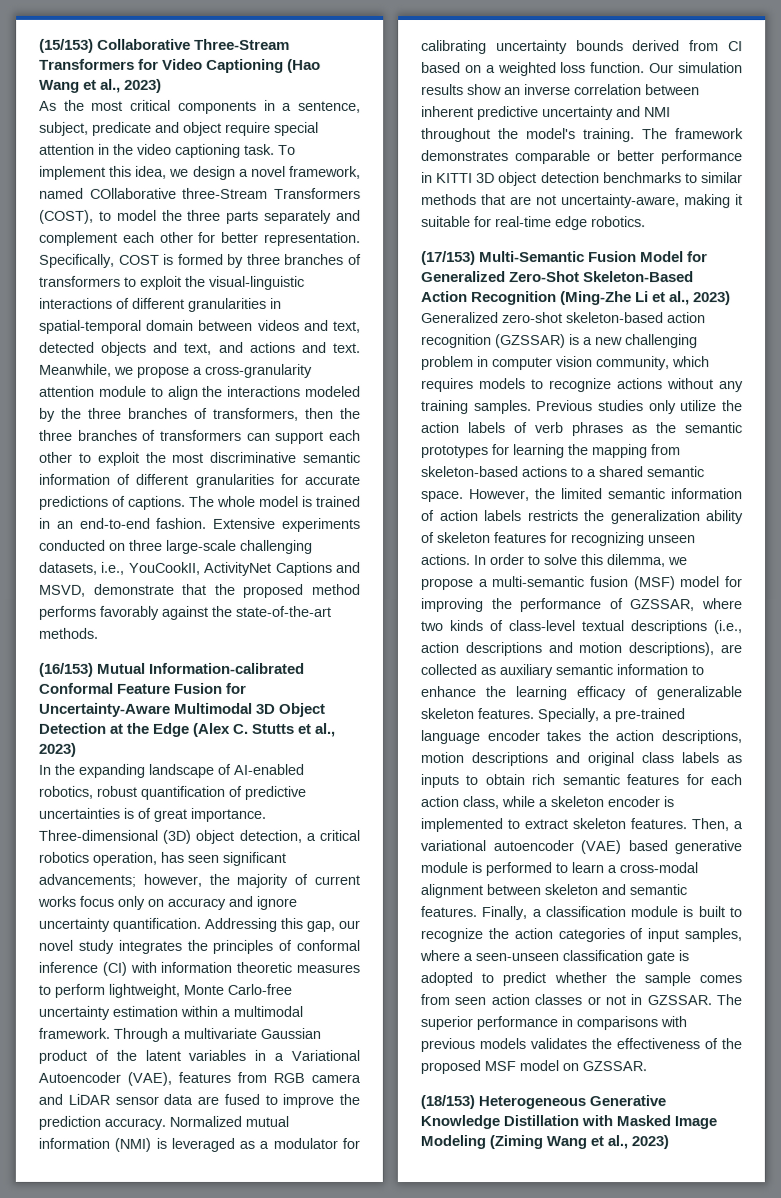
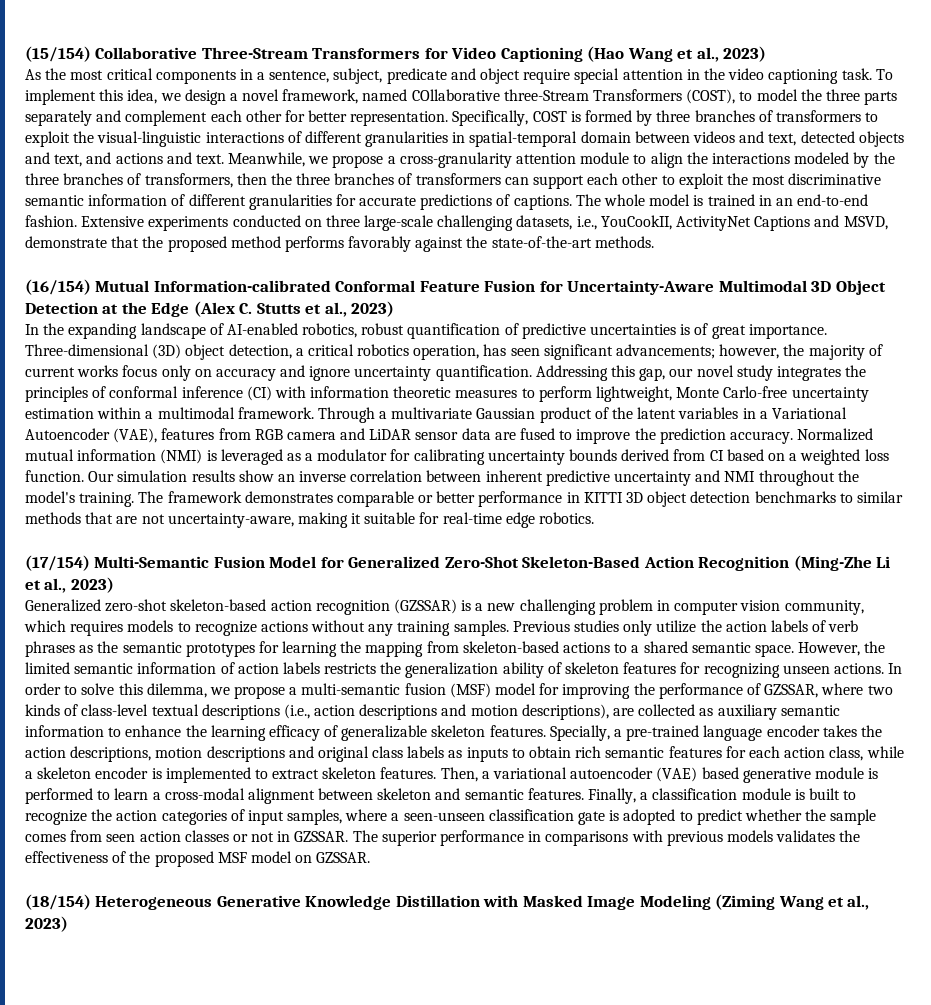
- (15/153) Collaborative Three-Stream Transformers for Video Captioning (Hao Wang et al., 2023)
+ (15/154) Collaborative Three-Stream Transformers for Video Captioning (Hao Wang et al., 2023)
- (16/153) Mutual Information-calibrated Conformal Feature Fusion for Uncertainty-Aware Multimodal 3D Object Detection at the Edge (Alex C. Stutts et al., 2023)
+ (16/154) Mutual Information-calibrated Conformal Feature Fusion for Uncertainty-Aware Multimodal 3D Object Detection at the Edge (Alex C. Stutts et al., 2023)
- (17/153) Multi-Semantic Fusion Model for Generalized Zero-Shot Skeleton-Based Action Recognition (Ming-Zhe Li et al., 2023)
+ (17/154) Multi-Semantic Fusion Model for Generalized Zero-Shot Skeleton-Based Action Recognition (Ming-Zhe Li et al., 2023)
- (18/153) Heterogeneous Generative Knowledge Distillation with Masked Image Modeling (Ziming Wang et al., 2023)
+ (18/154) Heterogeneous Generative Knowledge Distillation with Masked Image Modeling (Ziming Wang et al., 2023)

